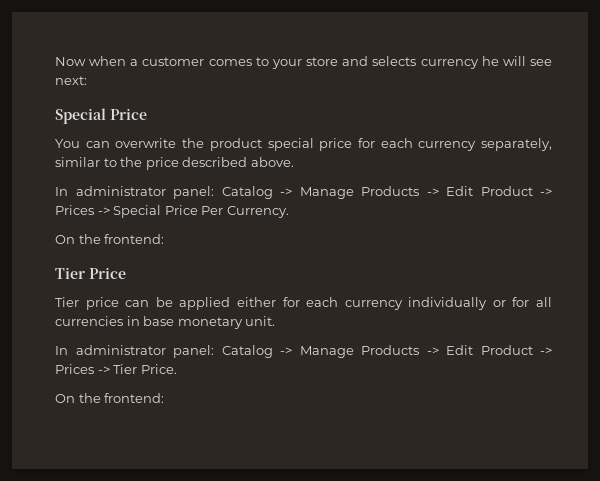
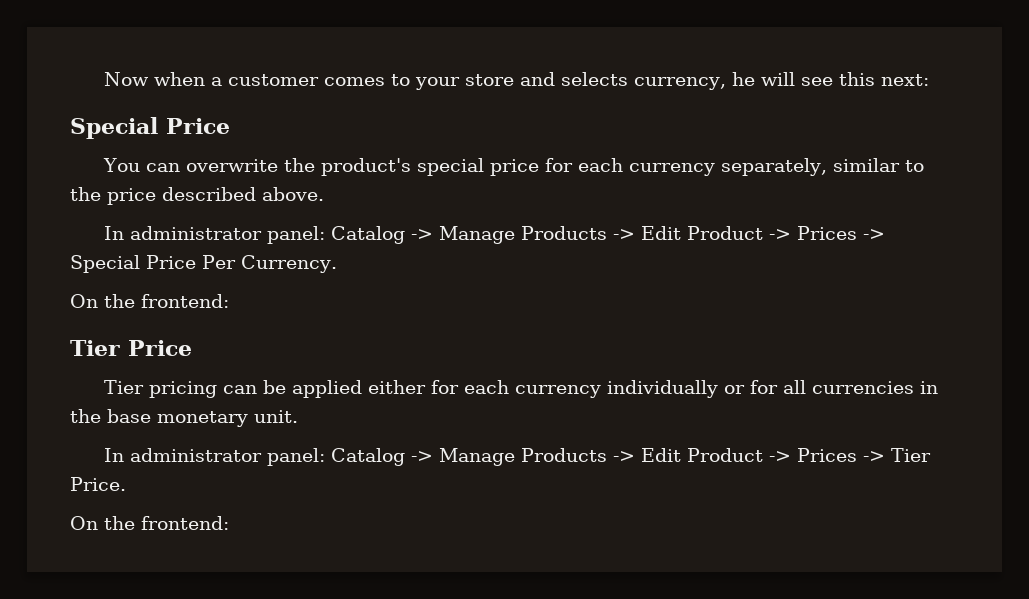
- Now when a customer comes to your store and selects currency he will see next:
+ Now when a customer comes to your store and selects currency, he will see this next:
- You can overwrite the product special price for each currency separately, similar to the price described above.
+ You can overwrite the product's special price for each currency separately, similar to the price described above.
- Tier price can be applied either for each currency individually or for all currencies in base monetary unit.
+ Tier pricing can be applied either for each currency individually or for all currencies in the base monetary unit.

